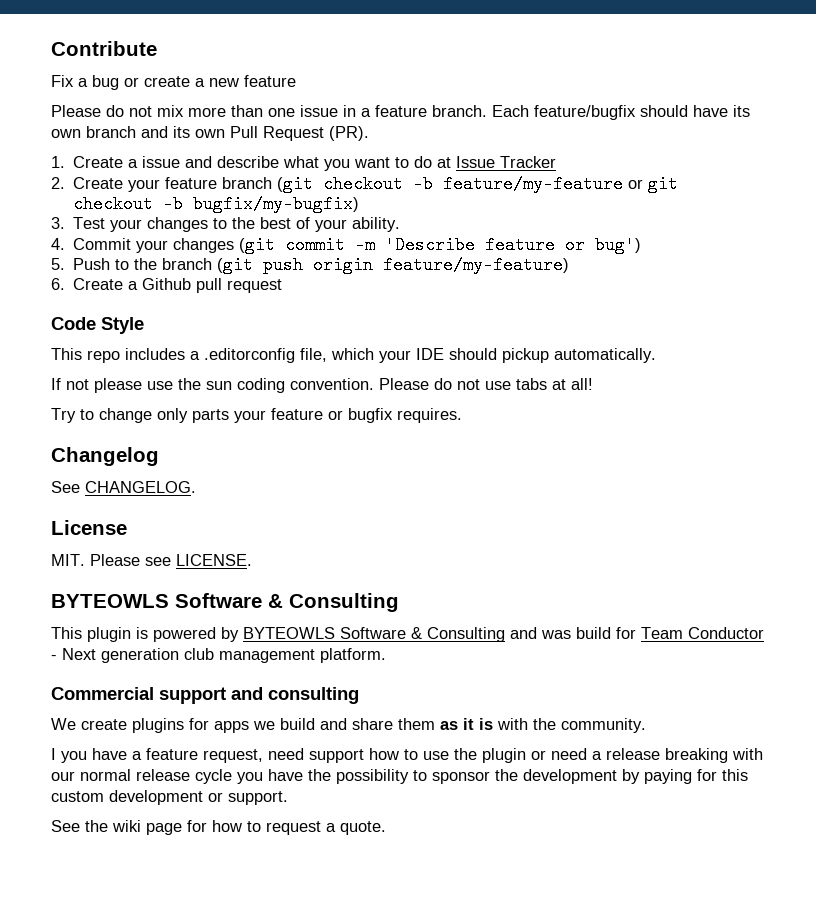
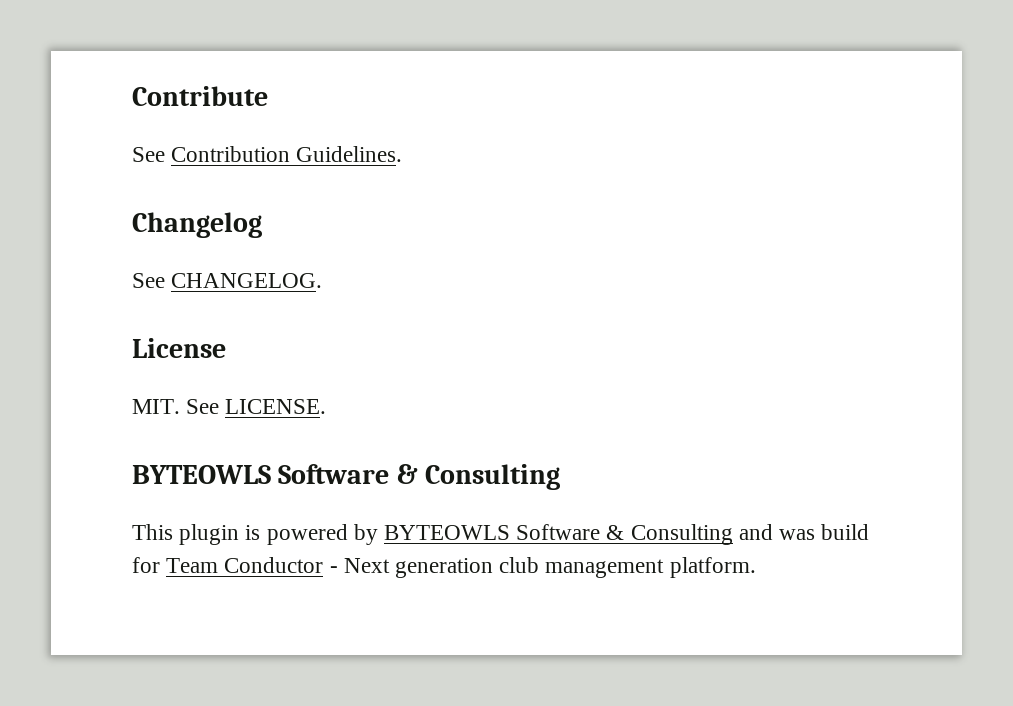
- Fix a bug or create a new feature
- Please do not mix more than one issue in a feature branch. Each feature/bugfix should have its own branch and its own Pull Request (PR).
- 1. Create a issue and describe what you want to do at Issue Tracker
- 2. Create your feature branch (git checkout -b feature/my-feature or git checkout -b bugfix/my-bugfix)
- 3. Test your changes to the best of your ability.
- 4. Commit your changes (git commit -m 'Describe feature or bug')
- 5. Push to the branch (git push origin feature/my-feature)
- 6. Create a Github pull request
- Code Style
- This repo includes a .editorconfig file, which your IDE should pickup automatically.
- If not please use the sun coding convention. Please do not use tabs at all!
- Try to change only parts your feature or bugfix requires.
+ See Contribution Guidelines.
- MIT. Please see LICENSE.
+ MIT. See LICENSE.
- Commercial support and consulting
- We create plugins for apps we build and share them as it is with the community.
- I you have a feature request, need support how to use the plugin or need a release breaking with our normal release cycle you have the possibility to sponsor the development by paying for this custom development or support.
- See the wiki page for how to request a quote.

